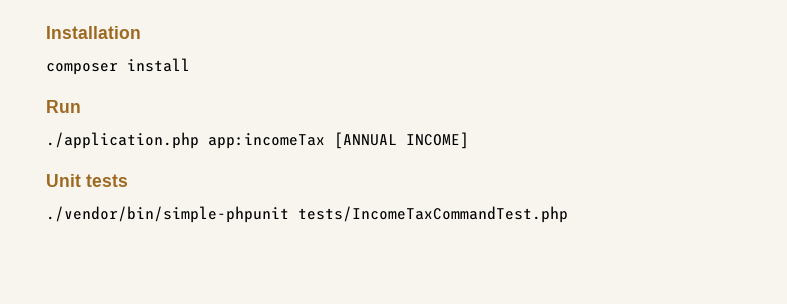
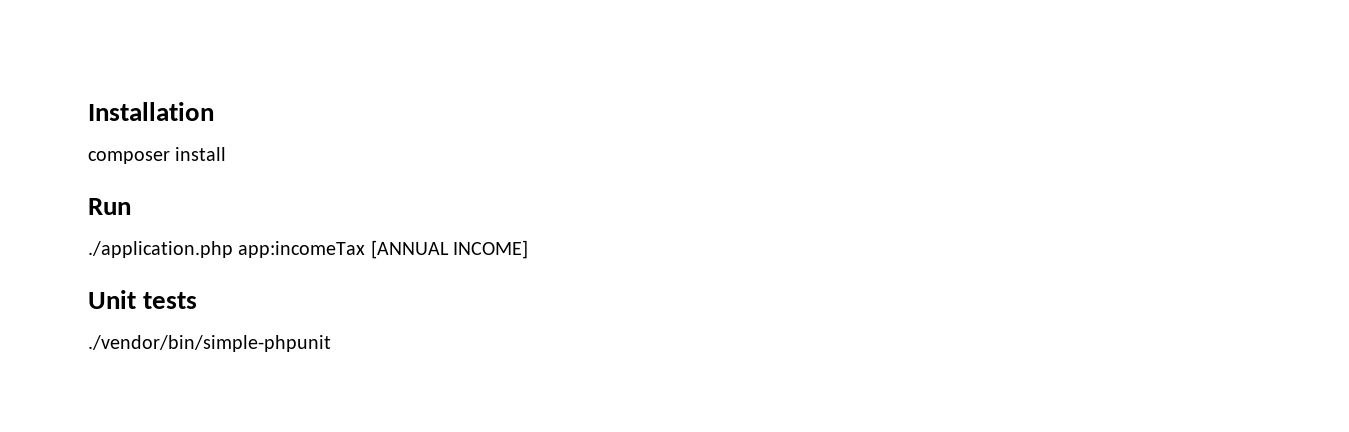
- ./vendor/bin/simple-phpunit tests/IncomeTaxCommandTest.php
+ ./vendor/bin/simple-phpunit

